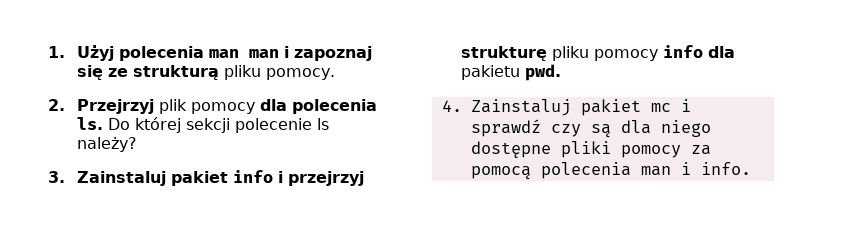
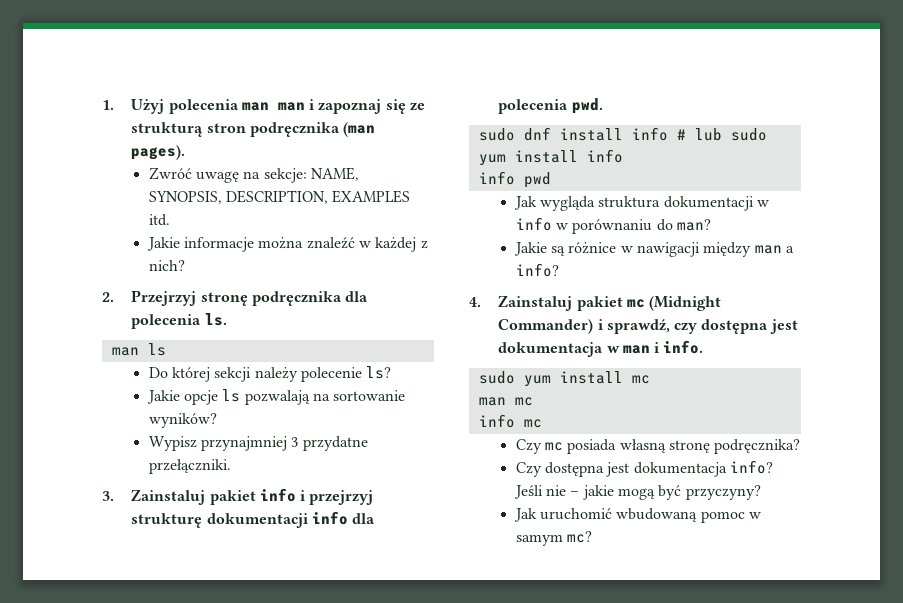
- 1. Użyj polecenia man man i zapoznaj się ze strukturą pliku pomocy.
+ 1. Użyj polecenia man man i zapoznaj się ze strukturą stron podręcznika (man pages).
+ Zwróć uwagę na sekcje: NAME, SYNOPSIS, DESCRIPTION, EXAMPLES itd.
+ Jakie informacje można znaleźć w każdej z nich?
- 2. Przejrzyj plik pomocy dla polecenia ls. Do której sekcji polecenie ls należy?
+ 2. Przejrzyj stronę podręcznika dla polecenia ls.
+ man ls
+ Do której sekcji należy polecenie ls?
+ Jakie opcje ls pozwalają na sortowanie wyników?
+ Wypisz przynajmniej 3 przydatne przełączniki.
- 3. Zainstaluj pakiet info i przejrzyj strukturę pliku pomocy info dla pakietu pwd.
+ 3. Zainstaluj pakiet info i przejrzyj strukturę dokumentacji info dla polecenia pwd.
- 4. Zainstaluj pakiet mc i sprawdź czy są dla niego dostępne pliki pomocy za pomocą polecenia man i info.
+ sudo dnf install info # lub sudo yum install info
+ info pwd
+ Jak wygląda struktura dokumentacji w info w porównaniu do man?
+ Jakie są różnice w nawigacji między man a info?
+ 4. Zainstaluj pakiet mc (Midnight Commander) i sprawdź, czy dostępna jest dokumentacja w man i info.
+ sudo yum install mc
+ man mc
+ info mc
+ Czy mc posiada własną stronę podręcznika?
+ Czy dostępna jest dokumentacja info? Jeśli nie – jakie mogą być przyczyny?
+ Jak uruchomić wbudowaną pomoc w samym mc?

